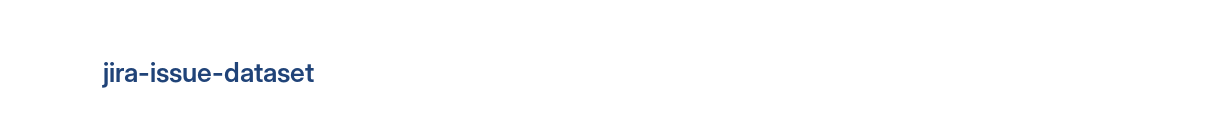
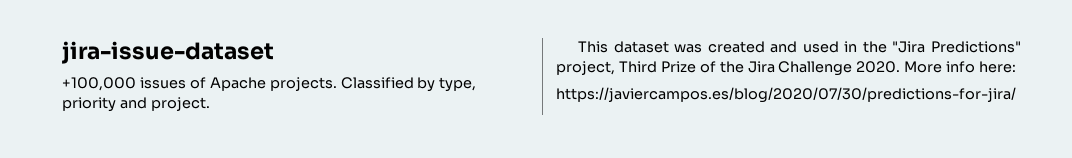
+ +100,000 issues of Apache projects. Classified by type, priority and project.
+ This dataset was created and used in the "Jira Predictions" project, Third Prize of the Jira Challenge 2020. More info here:
+ https://javiercampos.es/blog/2020/07/30/predictions-for-jira/

